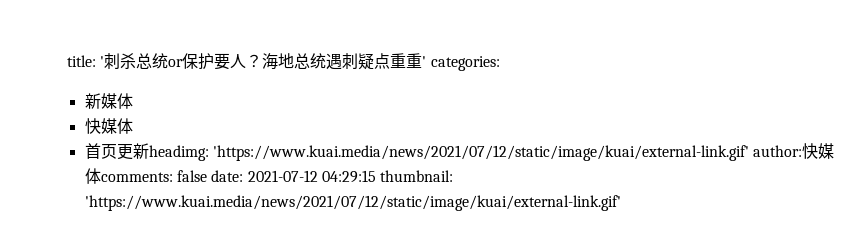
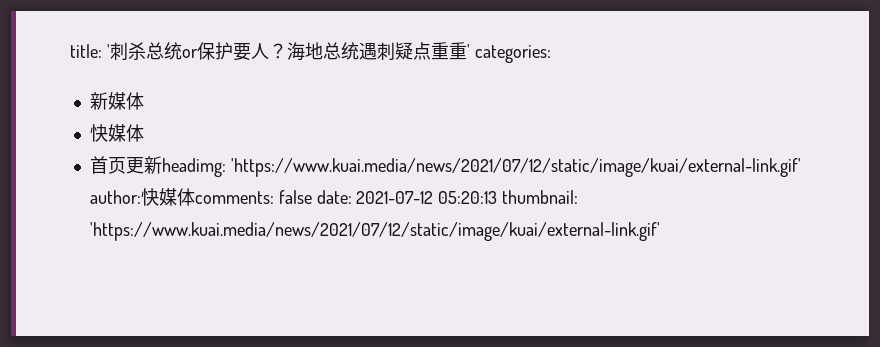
- 首页更新headimg: 'https://www.kuai.media/news/2021/07/12/static/image/kuai/external-link.gif' author:快媒体comments: false date: 2021-07-12 04:29:15 thumbnail: 'https://www.kuai.media/news/2021/07/12/static/image/kuai/external-link.gif'
+ 首页更新headimg: 'https://www.kuai.media/news/2021/07/12/static/image/kuai/external-link.gif' author:快媒体comments: false date: 2021-07-12 05:20:13 thumbnail: 'https://www.kuai.media/news/2021/07/12/static/image/kuai/external-link.gif'

